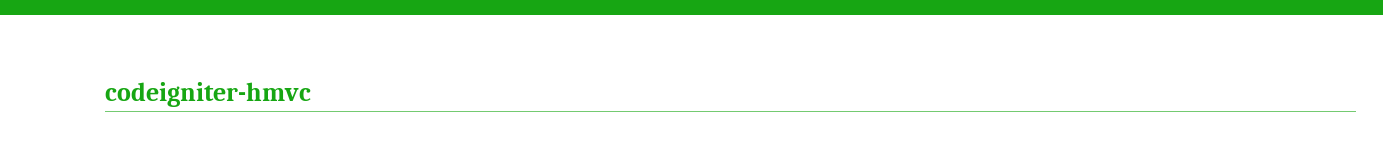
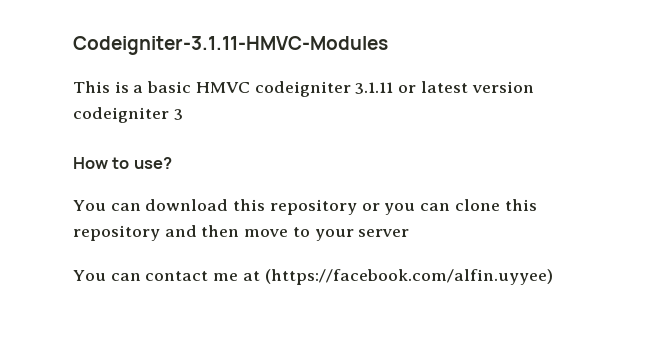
- codeigniter-hmvc
+ Codeigniter-3.1.11-HMVC-Modules
+ This is a basic HMVC codeigniter 3.1.11 or latest version codeigniter 3
+ How to use?
+ You can download this repository or you can clone this repository and then move to your server
+ You can contact me at (https://facebook.com/alfin.uyyee)

